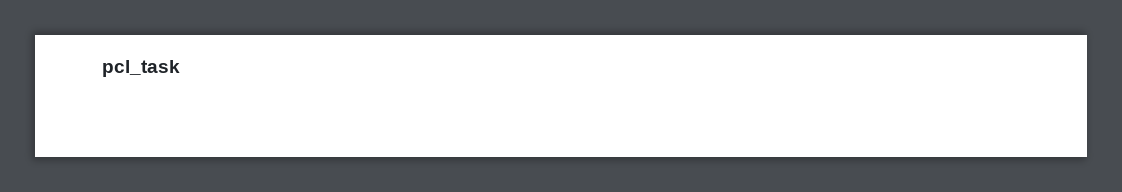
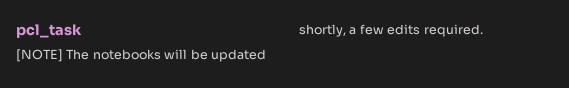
+ [NOTE] The notebooks will be updated shortly, a few edits required.

